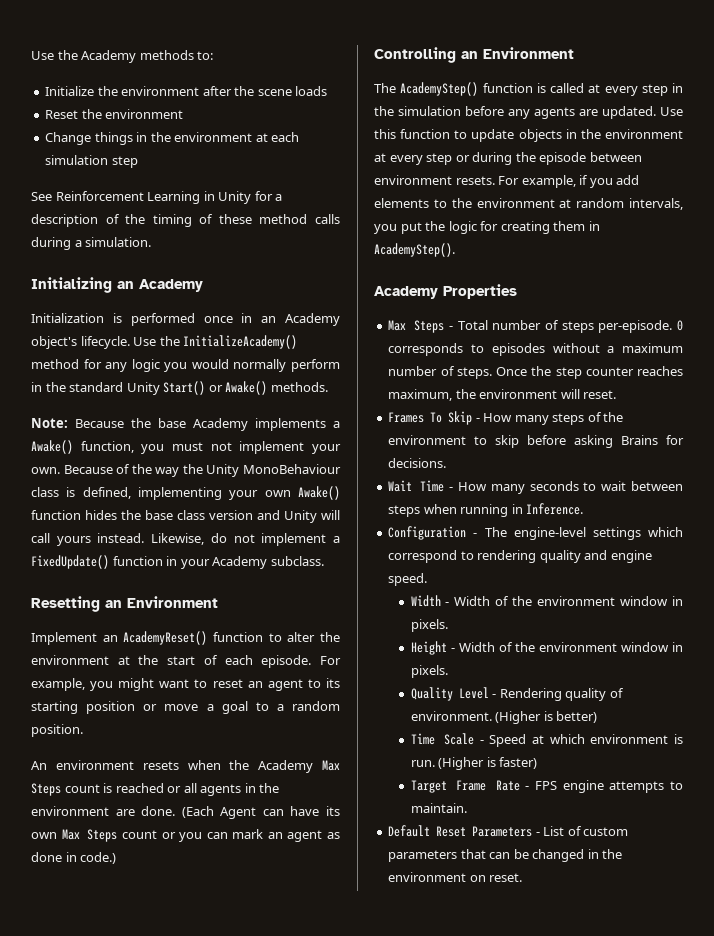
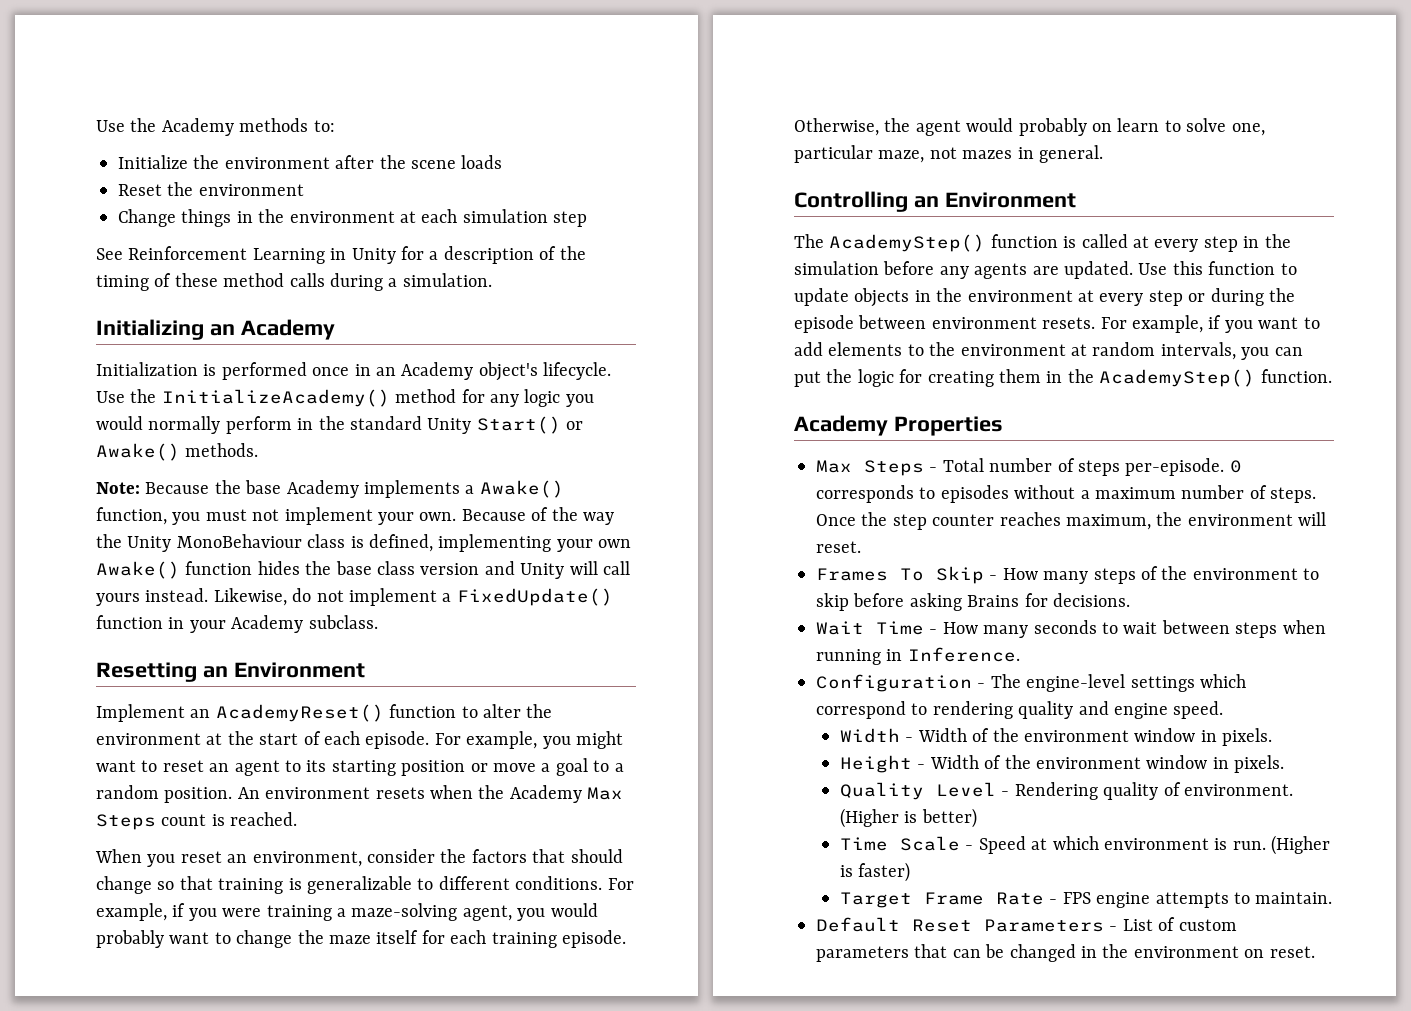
- For example, you might want to reset an agent to its starting position or move a goal to a random position.
- An environment resets when the Academy Max Steps count is reached or all agents in the environment are done. (Each Agent can have its own Max Steps count or you can mark an agent as done in code.)
+ For example, you might want to reset an agent to its starting position or move a goal to a random position. An environment resets when the Academy Max Steps count is reached.
+ When you reset an environment, consider the factors that should change so that training is generalizable to different conditions. For example, if you were training a maze-solving agent, you would probably want to change the maze itself for each training episode. Otherwise, the agent would probably on learn to solve one, particular maze, not mazes in general.
- For example, if you add elements to the environment at random intervals, you put the logic for creating them in AcademyStep().
+ For example, if you want to add elements to the environment at random intervals, you can put the logic for creating them in the AcademyStep() function.

